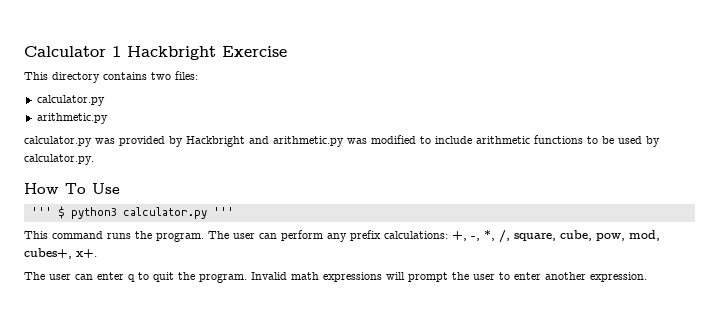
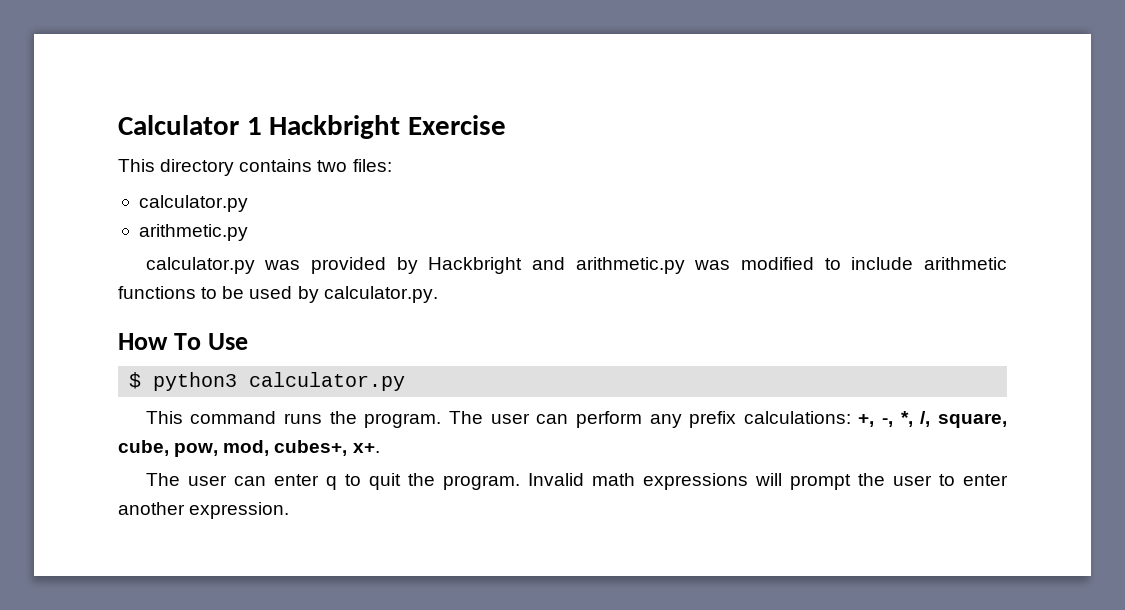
- ''' $ python3 calculator.py '''
+ $ python3 calculator.py

